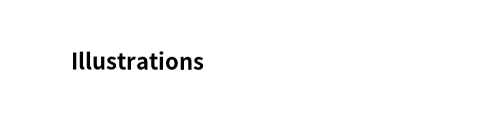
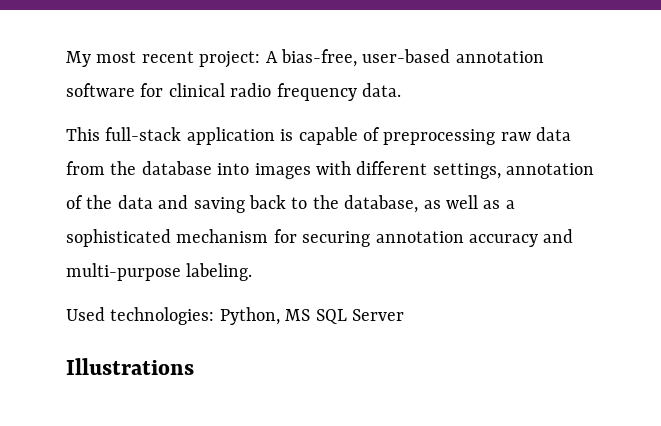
+ My most recent project: A bias-free, user-based annotation software for clinical radio frequency data.
+ This full-stack application is capable of preprocessing raw data from the database into images with different settings, annotation of the data and saving back to the database, as well as a sophisticated mechanism for securing annotation accuracy and multi-purpose labeling.
+ Used technologies: Python, MS SQL Server

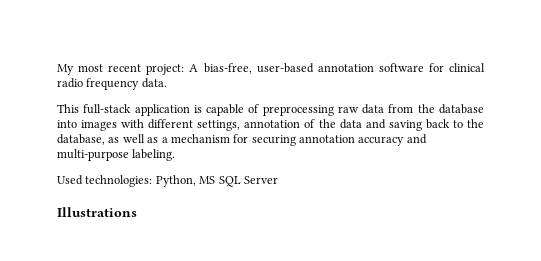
- This full-stack application is capable of preprocessing raw data from the database into images with different settings, annotation of the data and saving back to the database, as well as a sophisticated mechanism for securing annotation accuracy and multi-purpose labeling.
+ This full-stack application is capable of preprocessing raw data from the database into images with different settings, annotation of the data and saving back to the database, as well as a mechanism for securing annotation accuracy and multi-purpose labeling.

